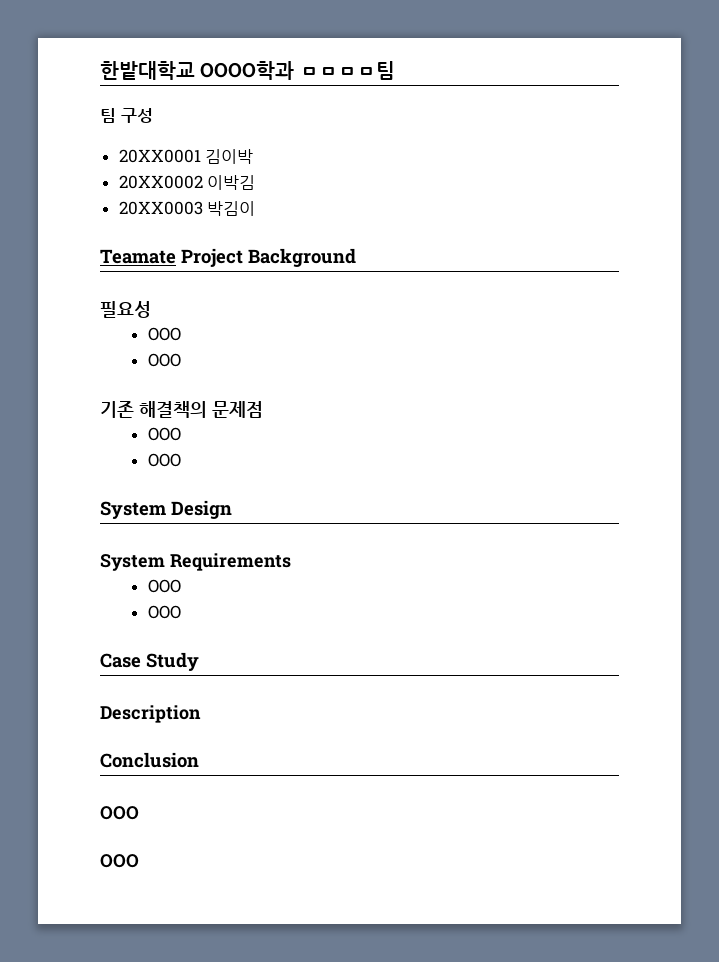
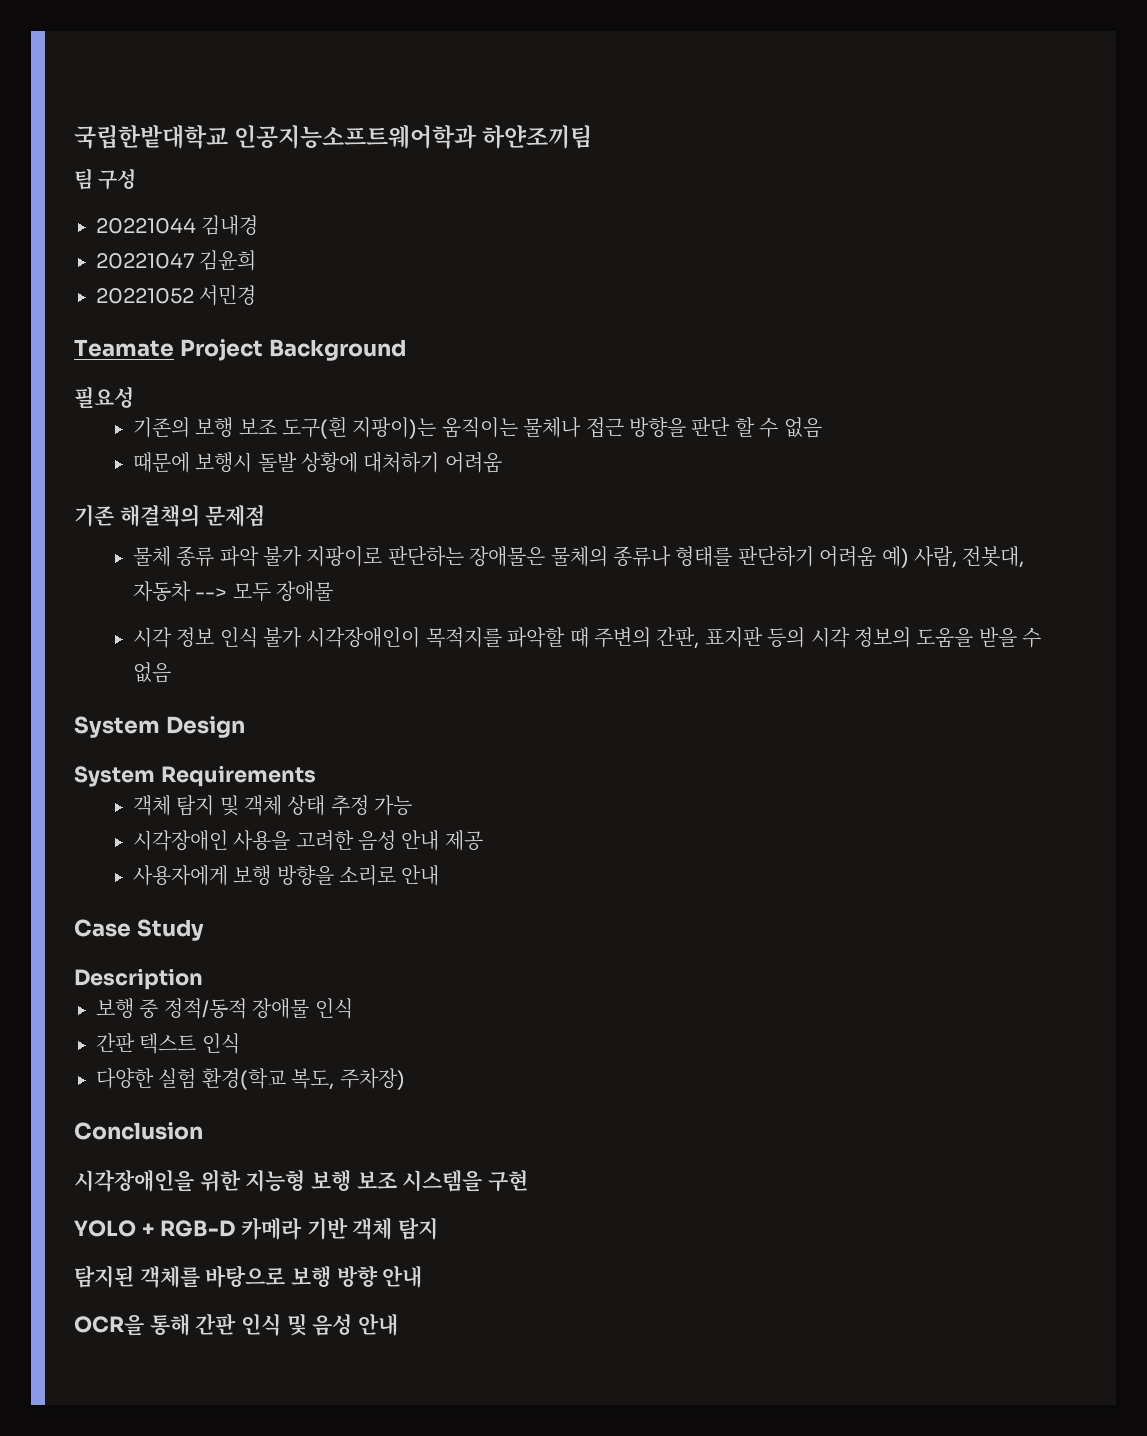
- 한밭대학교 OOOO학과 ㅁㅁㅁㅁ팀
+ 국립한밭대학교 인공지능소프트웨어학과 하얀조끼팀
- 20XX0001 김이박
- 20XX0002 이박김
- 20XX0003 박김이
+ 20221044 김내경
+ 20221047 김윤희
+ 20221052 서민경
  Teamate Project Background
  필요성
- OOO
- OOO
+ 기존의 보행 보조 도구(흰 지팡이)는 움직이는 물체나 접근 방향을 판단 할 수 없음
+ 때문에 보행시 돌발 상황에 대처하기 어려움
  기존 해결책의 문제점
- OOO
- OOO
+ 물체 종류 파악 불가 지팡이로 판단하는 장애물은 물체의 종류나 형태를 판단하기 어려움 예) 사람, 전봇대, 자동차 --> 모두 장애물
+ 시각 정보 인식 불가 시각장애인이 목적지를 파악할 때 주변의 간판, 표지판 등의 시각 정보의 도움을 받을 수 없음
  System Design
  System Requirements
- OOO
- OOO
+ 객체 탐지 및 객체 상태 추정 가능
+ 시각장애인 사용을 고려한 음성 안내 제공
+ 사용자에게 보행 방향을 소리로 안내
  Case Study
  Description
+ 보행 중 정적/동적 장애물 인식
+ 간판 텍스트 인식
+ 다양한 실험 환경(학교 복도, 주차장)
  Conclusion
- OOO
- OOO
+ 시각장애인을 위한 지능형 보행 보조 시스템을 구현
+ YOLO + RGB-D 카메라 기반 객체 탐지
+ 탐지된 객체를 바탕으로 보행 방향 안내
+ OCR을 통해 간판 인식 및 음성 안내

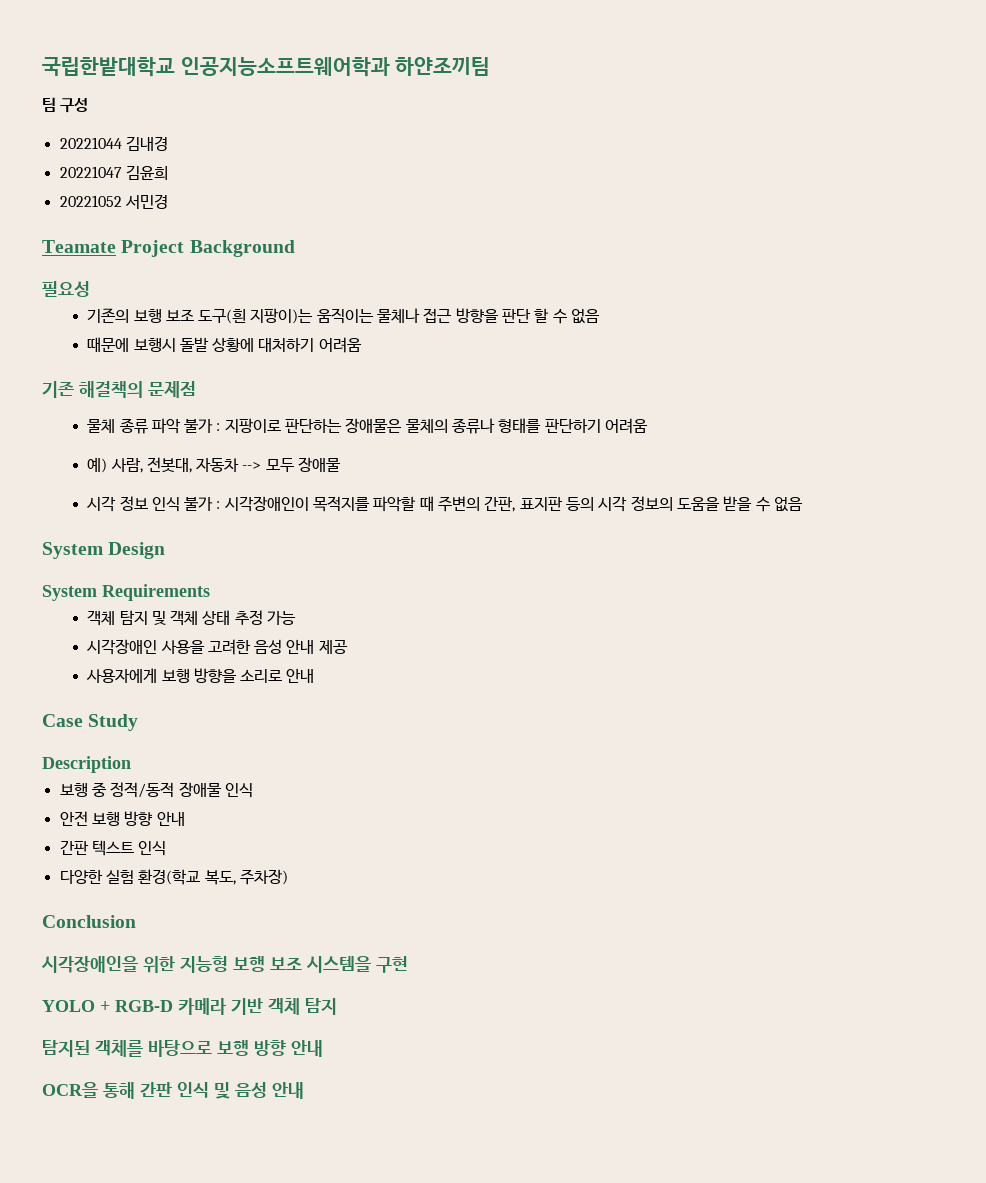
- 물체 종류 파악 불가 지팡이로 판단하는 장애물은 물체의 종류나 형태를 판단하기 어려움 예) 사람, 전봇대, 자동차 --> 모두 장애물
+ 물체 종류 파악 불가 : 지팡이로 판단하는 장애물은 물체의 종류나 형태를 판단하기 어려움
+ 예) 사람, 전봇대, 자동차 --> 모두 장애물
- 시각 정보 인식 불가 시각장애인이 목적지를 파악할 때 주변의 간판, 표지판 등의 시각 정보의 도움을 받을 수 없음
+ 시각 정보 인식 불가 : 시각장애인이 목적지를 파악할 때 주변의 간판, 표지판 등의 시각 정보의 도움을 받을 수 없음
+ 안전 보행 방향 안내

